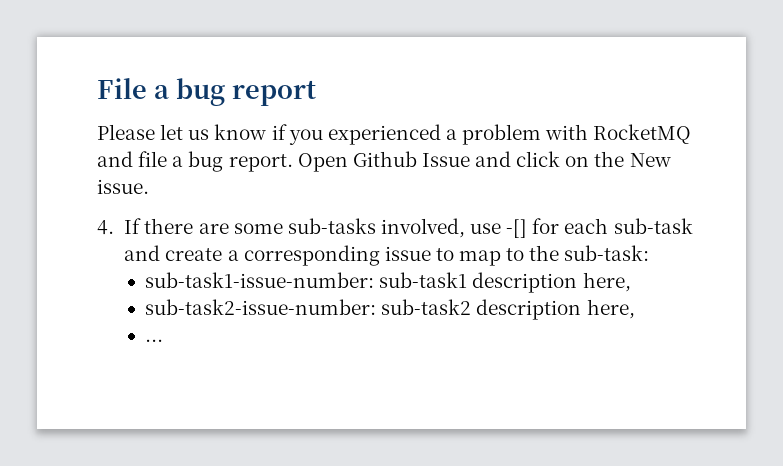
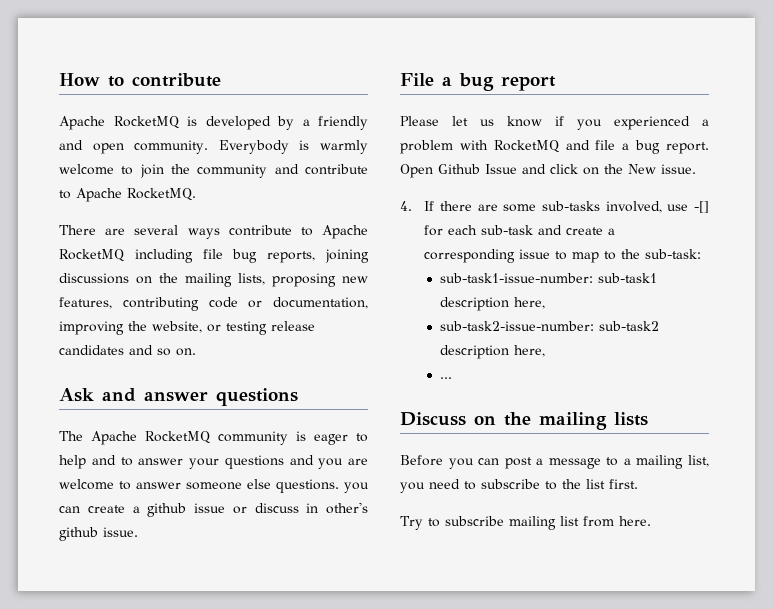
+ How to contribute
+ Apache RocketMQ is developed by a friendly and open community. Everybody is warmly welcome to join the community and contribute to Apache RocketMQ.
+ There are several ways contribute to Apache RocketMQ including file bug reports, joining discussions on the mailing lists, proposing new features, contributing code or documentation, improving the website, or testing release candidates and so on.
+ Ask and answer questions
+ The Apache RocketMQ community is eager to help and to answer your questions and you are welcome to answer someone else questions. you can create a github issue or discuss in other's github issue.
+ Discuss on the mailing lists
+ Before you can post a message to a mailing list, you need to subscribe to the list first.
+ Try to subscribe mailing list from here.

